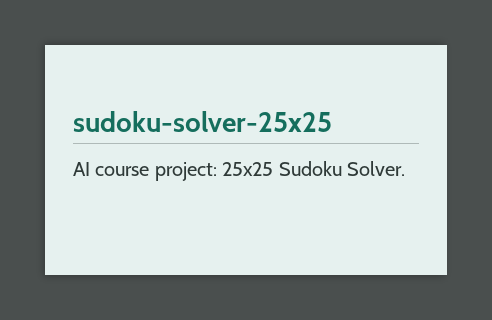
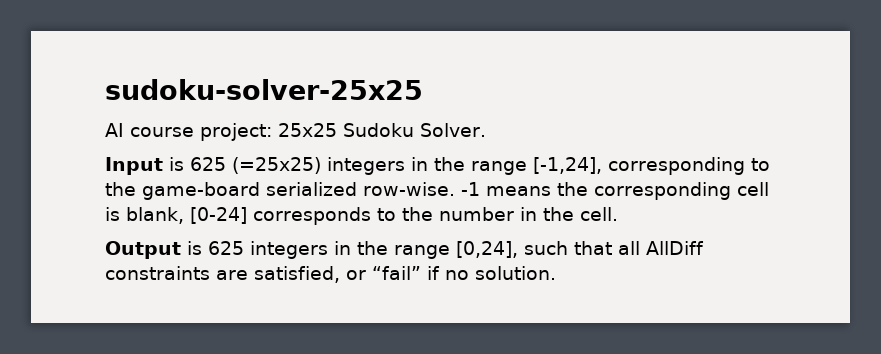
+ Input is 625 (=25x25) integers in the range [-1,24], corresponding to the game-board serialized row-wise. -1 means the corresponding cell is blank, [0-24] corresponds to the number in the cell.
+ Output is 625 integers in the range [0,24], such that all AllDiff constraints are satisfied, or “fail” if no solution.

